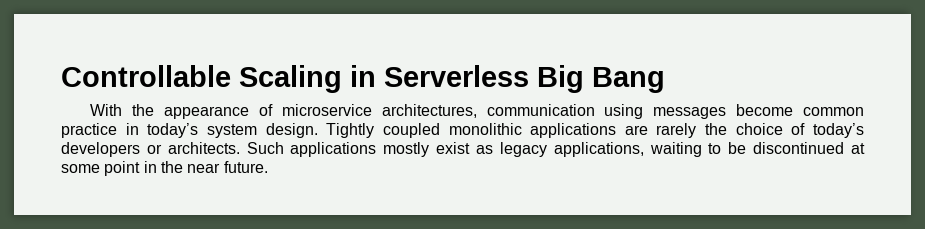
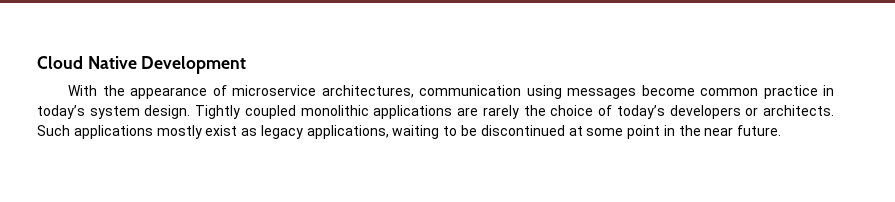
- Controllable Scaling in Serverless Big Bang
+ Cloud Native Development

